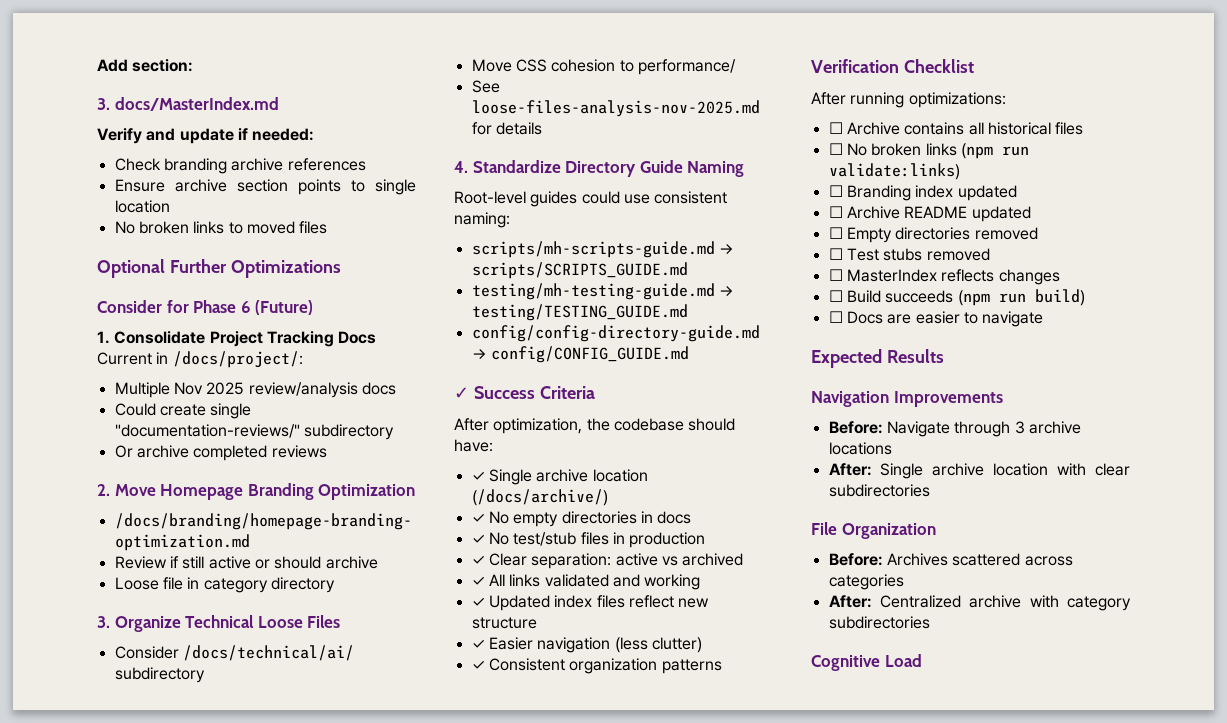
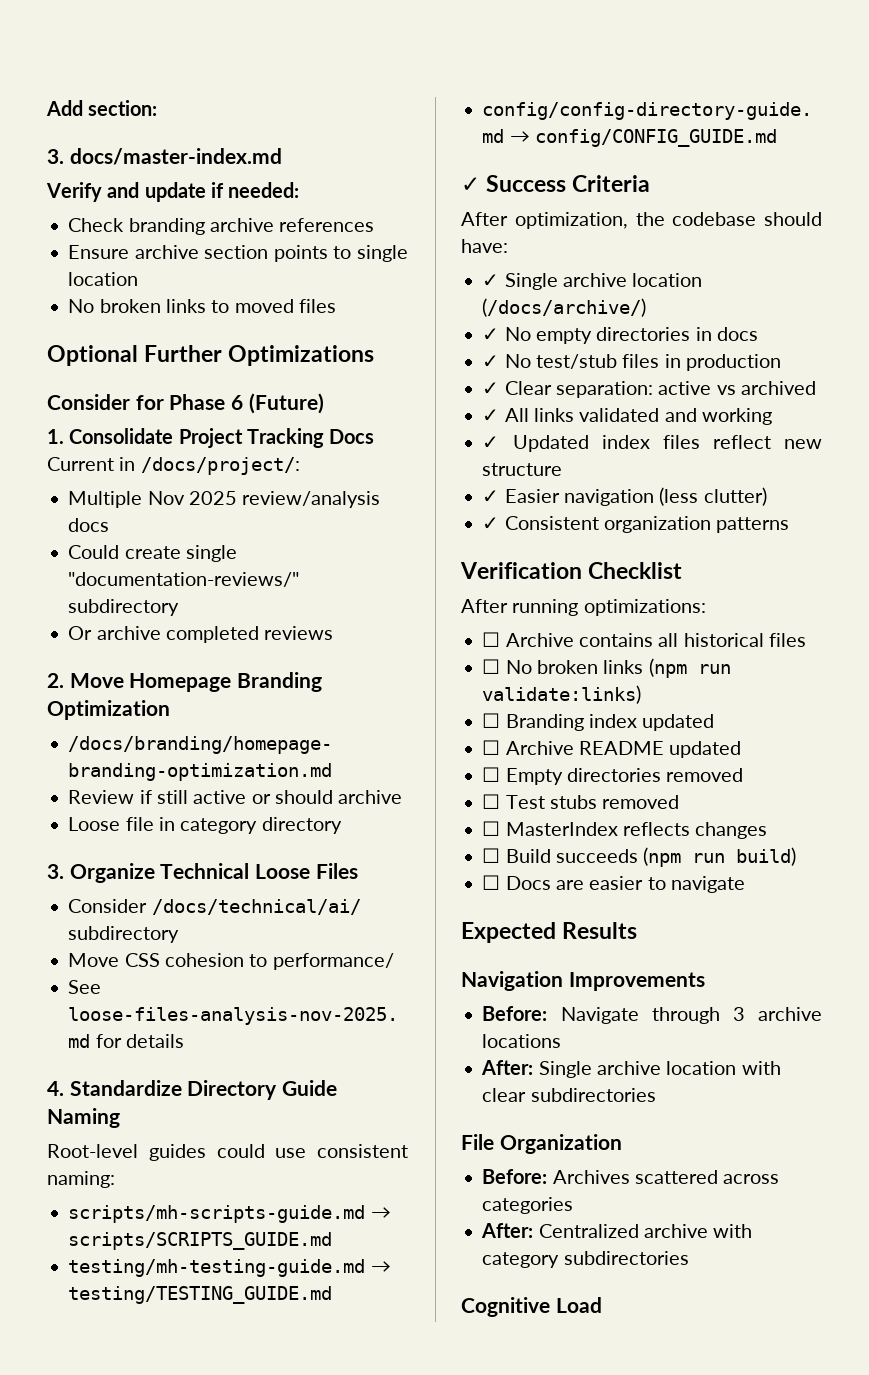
- 3. docs/MasterIndex.md
+ 3. docs/master-index.md

